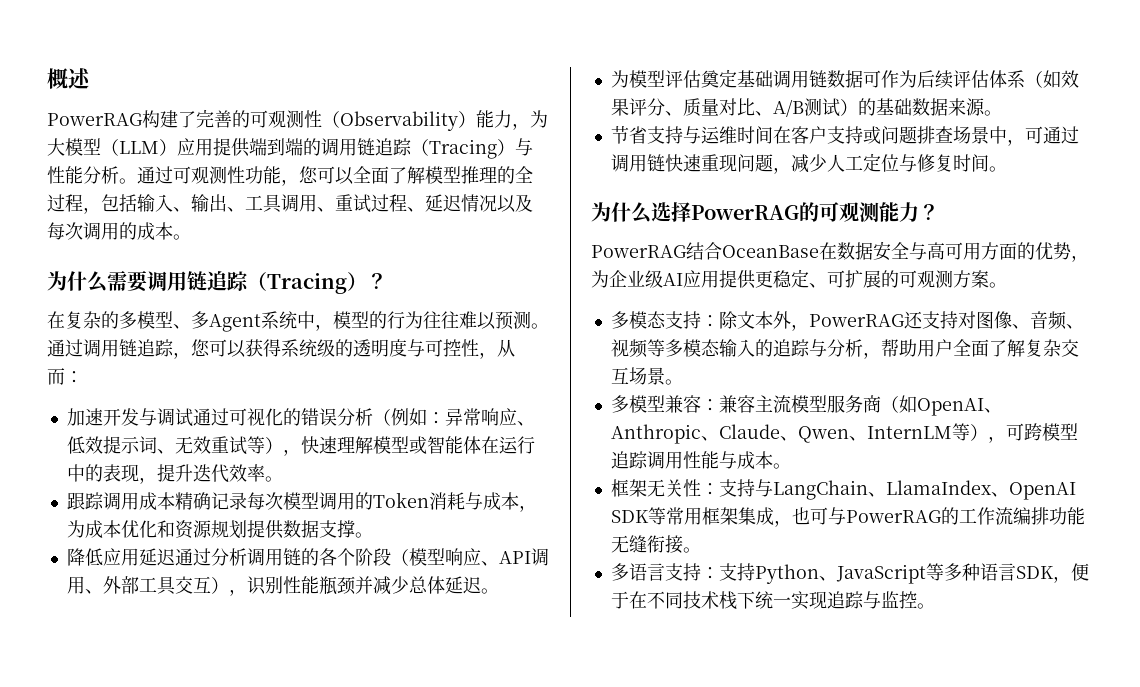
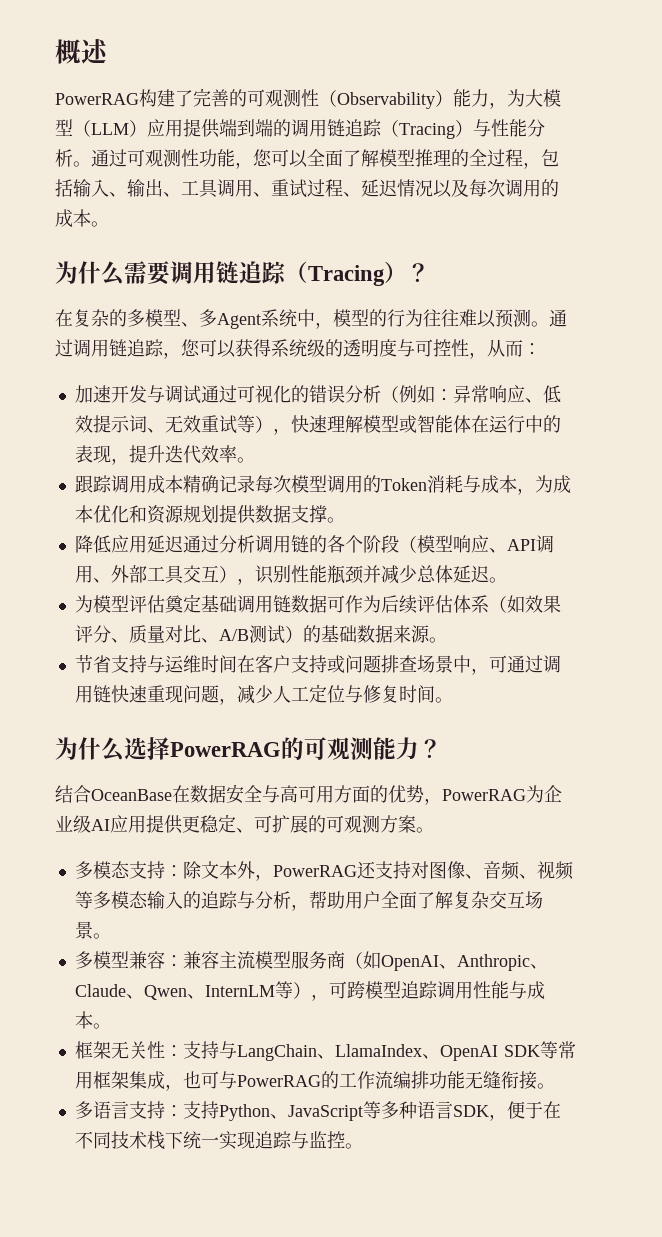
- PowerRAG结合OceanBase在数据安全与高可用方面的优势，为企业级AI应用提供更稳定、可扩展的可观测方案。
+ 结合OceanBase在数据安全与高可用方面的优势，PowerRAG为企业级AI应用提供更稳定、可扩展的可观测方案。

